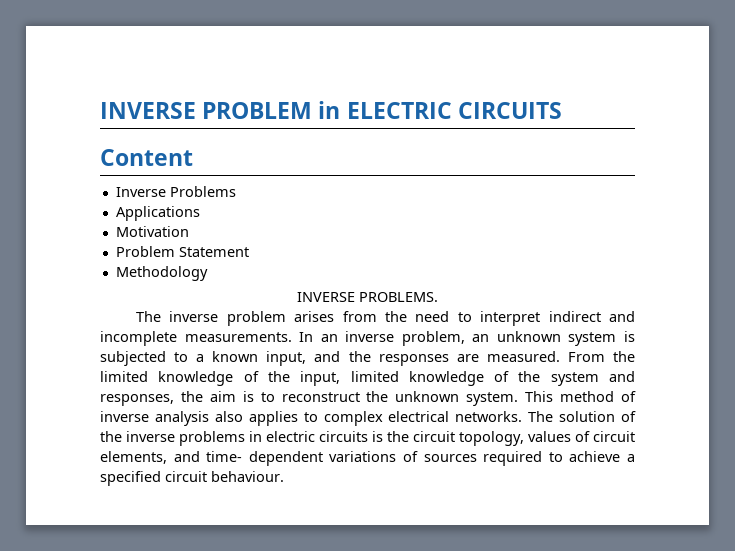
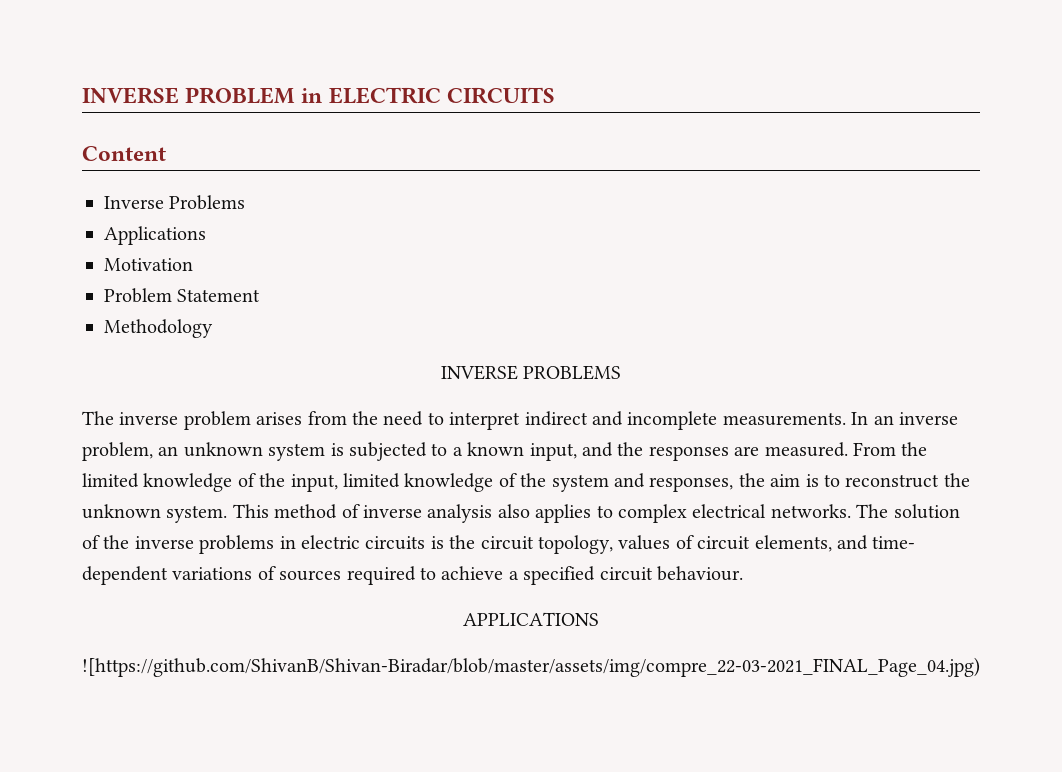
- INVERSE PROBLEMS.
+ INVERSE PROBLEMS
+ APPLICATIONS
+ ![https://github.com/ShivanB/Shivan-Biradar/blob/master/assets/img/compre_22-03-2021_FINAL_Page_04.jpg)

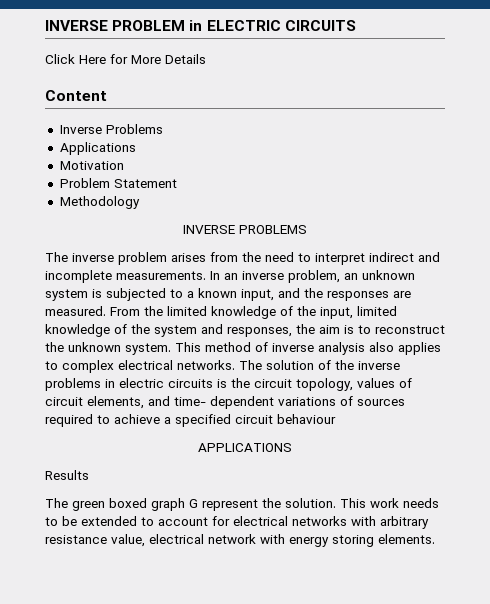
+ Click Here for More Details
- The solution of the inverse problems in electric circuits is the circuit topology, values of circuit elements, and time- dependent variations of sources required to achieve a specified circuit behaviour.
+ The solution of the inverse problems in electric circuits is the circuit topology, values of circuit elements, and time- dependent variations of sources required to achieve a specified circuit behaviour
- ![https://github.com/ShivanB/Shivan-Biradar/blob/master/assets/img/compre_22-03-2021_FINAL_Page_04.jpg)
+ Results
+ The green boxed graph G represent the solution. This work needs to be extended to account for electrical networks with arbitrary resistance value, electrical network with energy storing elements.

